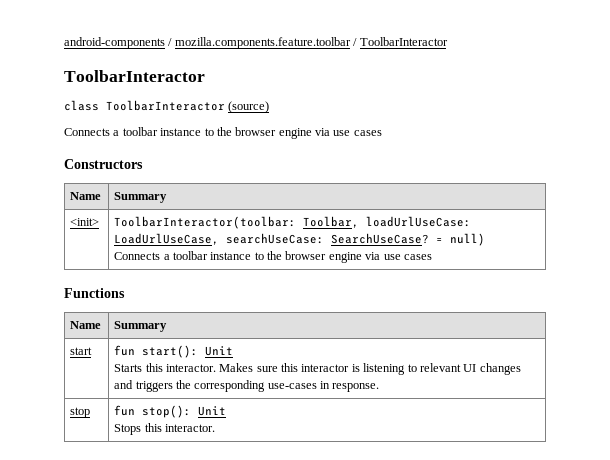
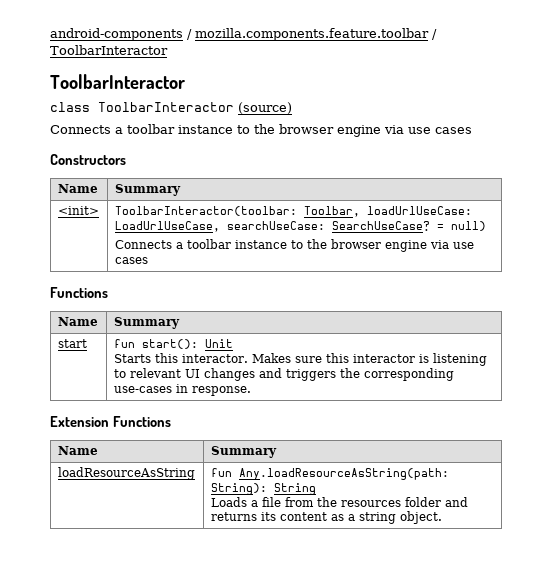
- stop | fun stop(): Unit
- Stops this interactor.
+ Extension Functions
+ Name | Summary
+ loadResourceAsString | fun Any.loadResourceAsString(path: String): String
+ Loads a file from the resources folder and returns its content as a string object.

